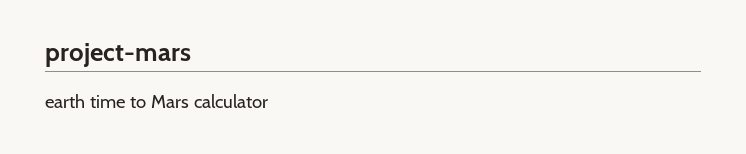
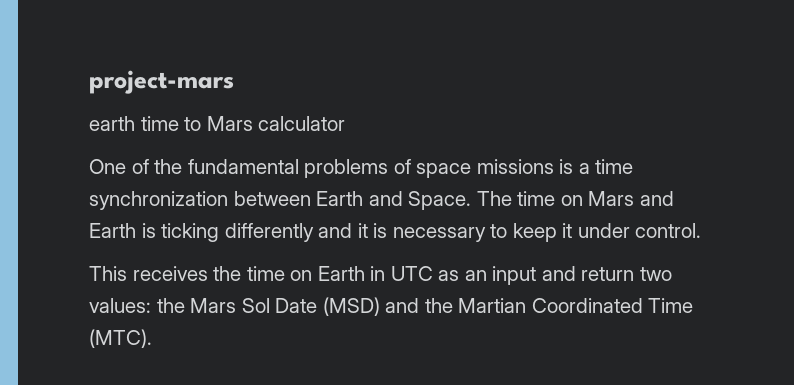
+ One of the fundamental problems of space missions is a time synchronization between Earth and Space. The time on Mars and Earth is ticking differently and it is necessary to keep it under control.
+ This receives the time on Earth in UTC as an input and return two values: the Mars Sol Date (MSD) and the Martian Coordinated Time (MTC).

